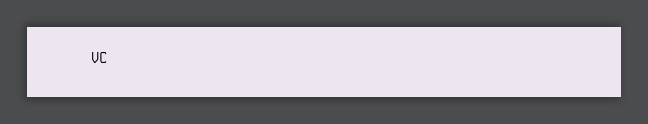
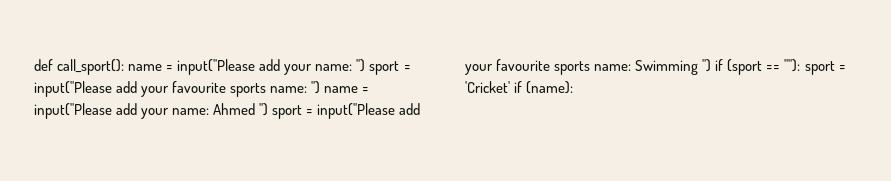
- VC
+ def call_sport(): name = input("Please add your name: ") sport = input("Please add your favourite sports name: ") name = input("Please add your name: Ahmed ") sport = input("Please add your favourite sports name: Swimming ") if (sport == ""): sport = 'Cricket' if (name):

